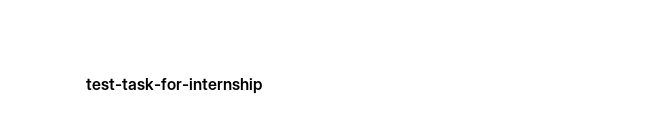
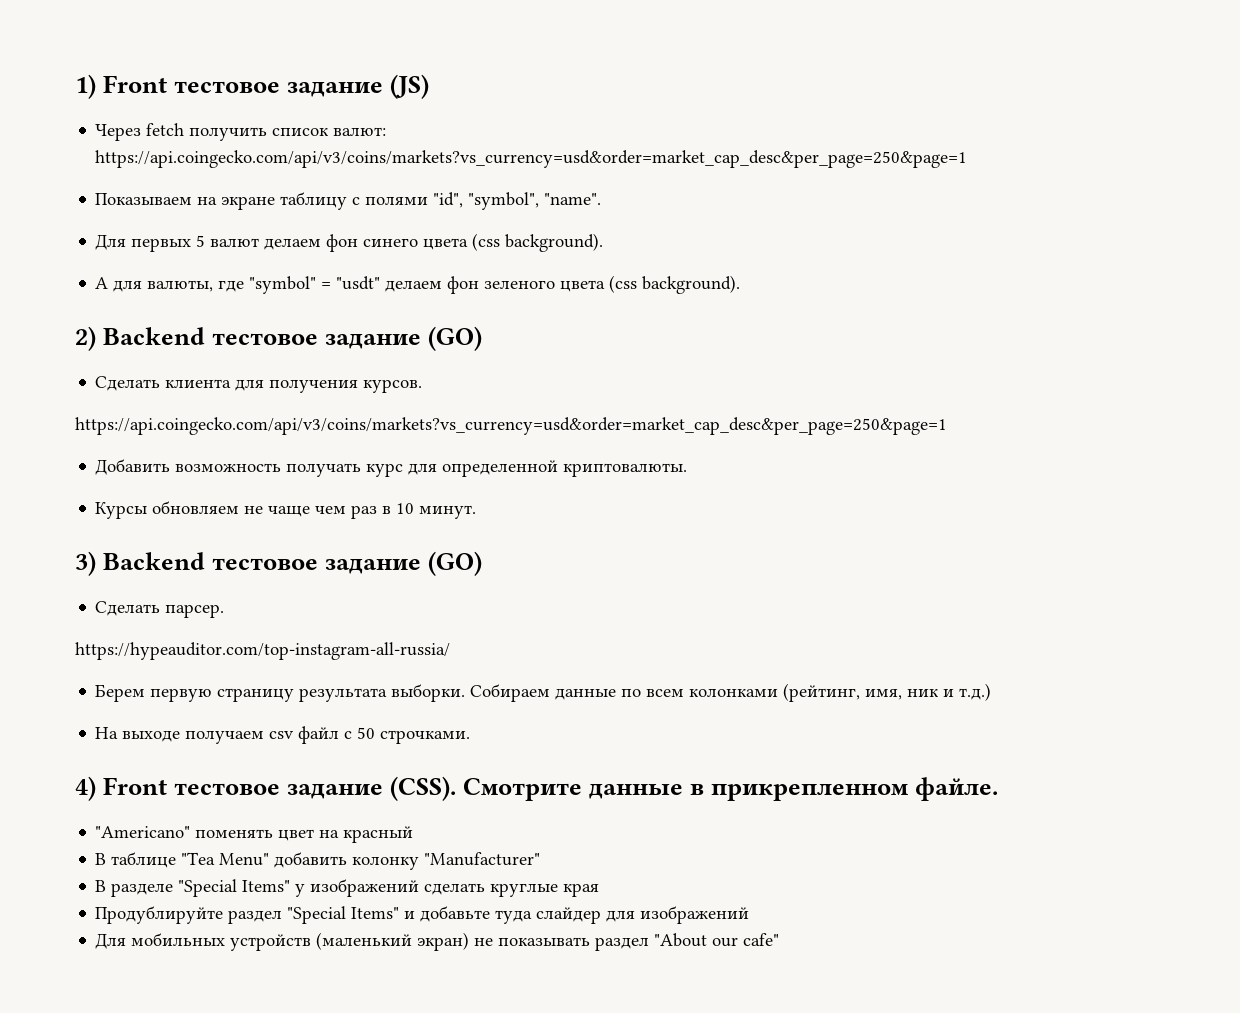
- test-task-for-internship
+ 1) Front тестовое задание (JS)
+ Через fetch получить список валют: https://api.coingecko.com/api/v3/coins/markets?vs_currency=usd&order=market_cap_desc&per_page=250&page=1
+ Показываем на экране таблицу с полями "id", "symbol", "name".
+ Для первых 5 валют делаем фон синего цвета (css background).
+ А для валюты, где "symbol" = "usdt" делаем фон зеленого цвета (css background).
+ 2) Backend тестовое задание (GO)
+ Сделать клиента для получения курсов.
+ https://api.coingecko.com/api/v3/coins/markets?vs_currency=usd&order=market_cap_desc&per_page=250&page=1
+ Добавить возможность получать курс для определенной криптовалюты.
+ Курсы обновляем не чаще чем раз в 10 минут.
+ 3) Backend тестовое задание (GO)
+ Сделать парсер.
+ https://hypeauditor.com/top-instagram-all-russia/
+ Берем первую страницу результата выборки. Собираем данные по всем колонками (рейтинг, имя, ник и т.д.)
+ На выходе получаем csv файл с 50 строчками.
+ 4) Front тестовое задание (CSS). Смотрите данные в прикрепленном файле.
+ "Americano" поменять цвет на красный
+ В таблице "Tea Menu" добавить колонку "Manufacturer"
+ В разделе "Special Items" у изображений сделать круглые края
+ Продублируйте раздел "Special Items" и добавьте туда слайдер для изображений
+ Для мобильных устройств (маленький экран) не показывать раздел "About our cafe"

